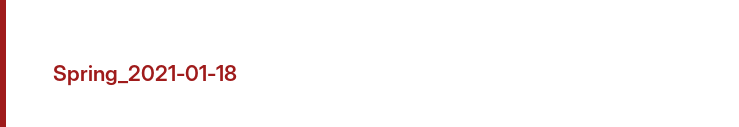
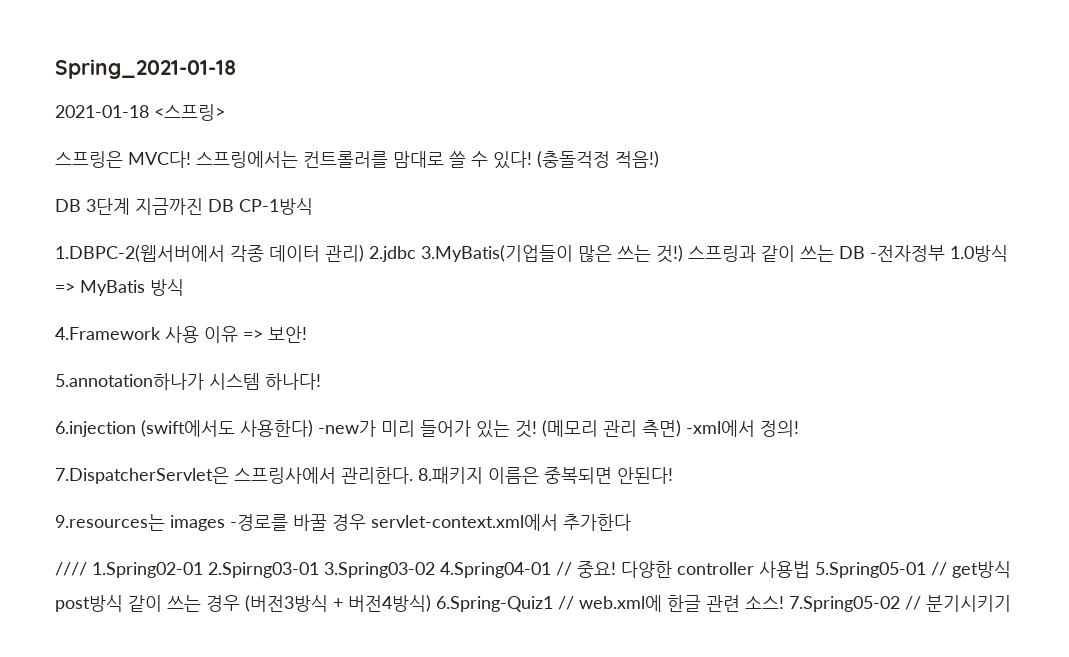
+ 2021-01-18 <스프링>
+ 스프링은 MVC다! 스프링에서는 컨트롤러를 맘대로 쓸 수 있다! (충돌걱정 적음!)
+ DB 3단계 지금까진 DB CP-1방식
+ 1.DBPC-2(웹서버에서 각종 데이터 관리) 2.jdbc 3.MyBatis(기업들이 많은 쓰는 것!) 스프링과 같이 쓰는 DB -전자정부 1.0방식 => MyBatis 방식
+ 4.Framework 사용 이유 => 보안!
+ 5.annotation하나가 시스템 하나다!
+ 6.injection (swift에서도 사용한다) -new가 미리 들어가 있는 것! (메모리 관리 측면) -xml에서 정의!
+ 7.DispatcherServlet은 스프링사에서 관리한다. 8.패키지 이름은 중복되면 안된다!
+ 9.resources는 images -경로를 바꿀 경우 servlet-context.xml에서 추가한다
+ //// 1.Spring02-01 2.Spirng03-01 3.Spring03-02 4.Spring04-01 // 중요! 다양한 controller 사용법 5.Spring05-01 // get방식 post방식 같이 쓰는 경우 (버전3방식 + 버전4방식) 6.Spring-Quiz1 // web.xml에 한글 관련 소스! 7.Spring05-02 // 분기시키기

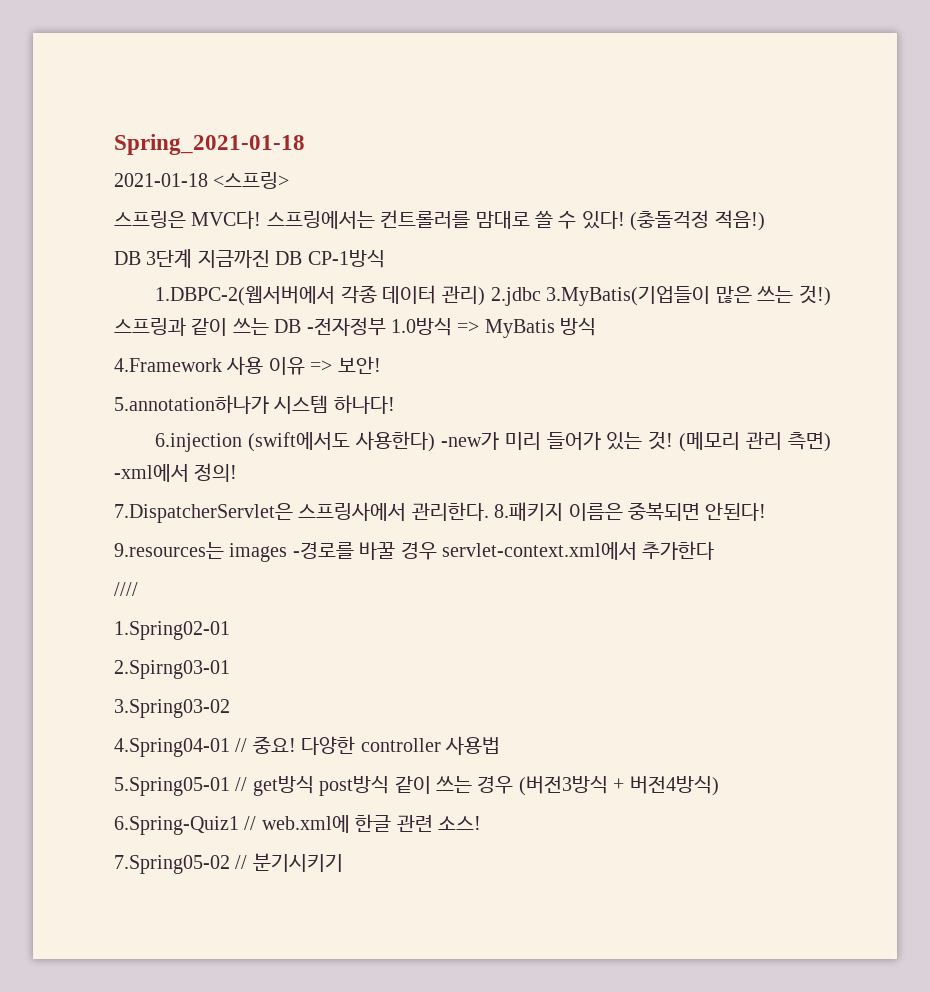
- //// 1.Spring02-01 2.Spirng03-01 3.Spring03-02 4.Spring04-01 // 중요!
+ ////
+ 1.Spring02-01
+ 2.Spirng03-01
+ 3.Spring03-02
+ 4.Spring04-01 // 중요!
- 다양한 controller 사용법 5.Spring05-01 // get방식 post방식 같이 쓰는 경우 (버전3방식 + 버전4방식) 6.Spring-Quiz1 // web.xml에 한글 관련 소스! 7.Spring05-02 // 분기시키기
+ 다양한 controller 사용법
+ 5.Spring05-01 // get방식 post방식 같이 쓰는 경우 (버전3방식 + 버전4방식)
+ 6.Spring-Quiz1 // web.xml에 한글 관련 소스!
+ 7.Spring05-02 // 분기시키기

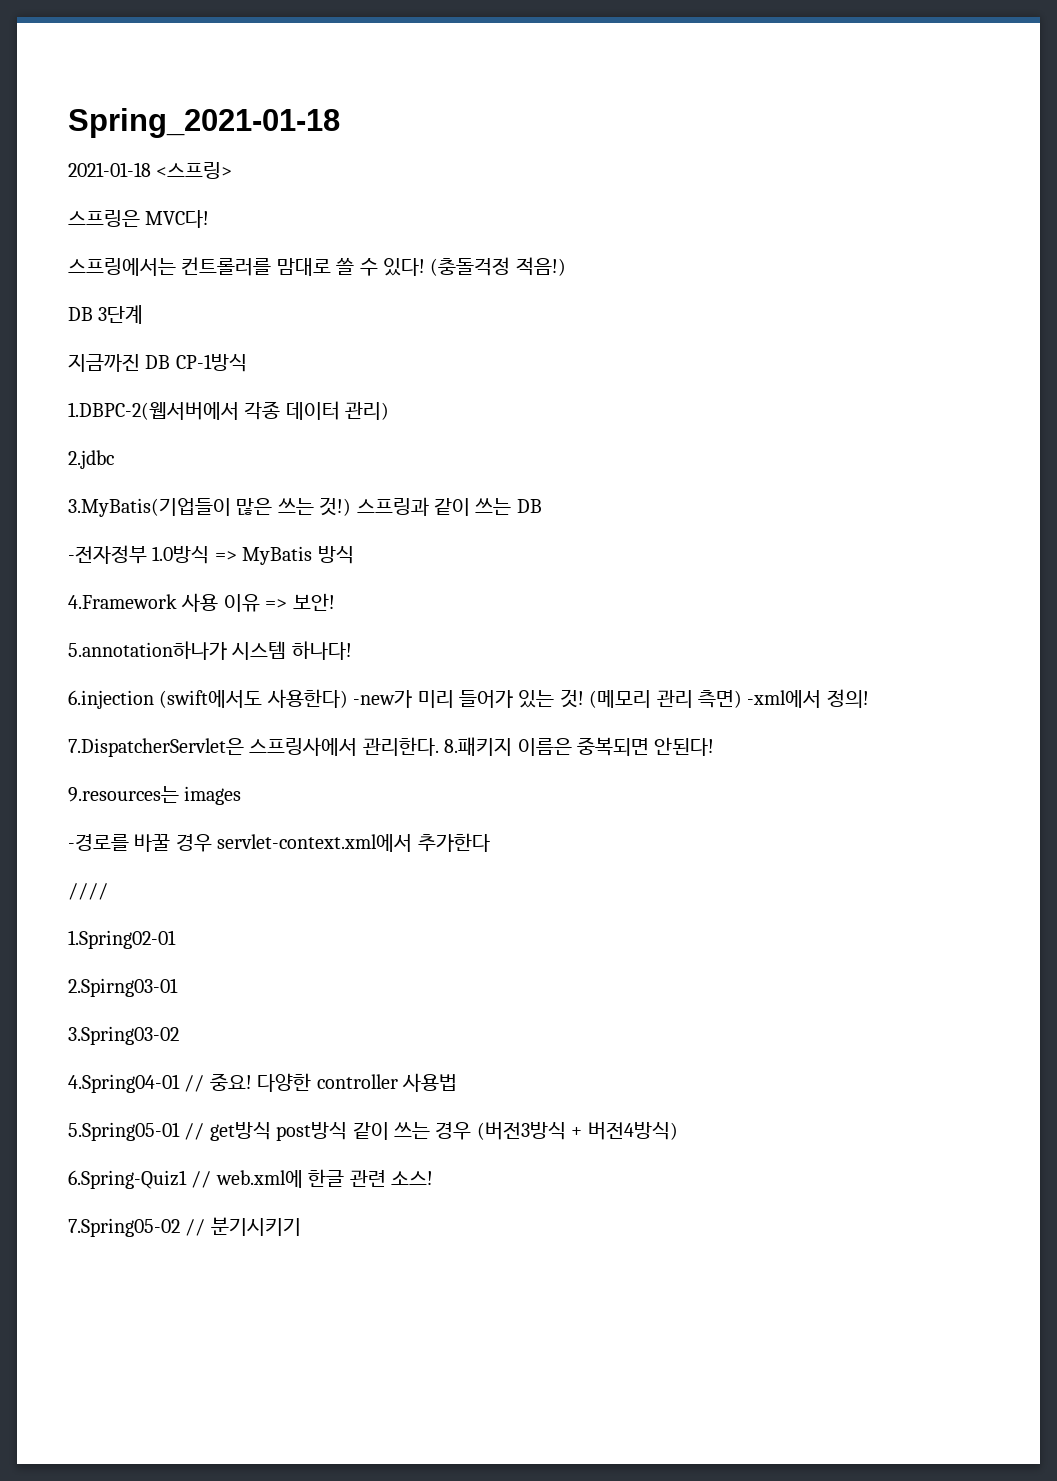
- 스프링은 MVC다! 스프링에서는 컨트롤러를 맘대로 쓸 수 있다!
+ 스프링은 MVC다!
+ 스프링에서는 컨트롤러를 맘대로 쓸 수 있다!
- DB 3단계 지금까진 DB CP-1방식
+ DB 3단계
+ 지금까진 DB CP-1방식
- 1.DBPC-2(웹서버에서 각종 데이터 관리) 2.jdbc 3.MyBatis(기업들이 많은 쓰는 것!)
+ 1.DBPC-2(웹서버에서 각종 데이터 관리)
+ 2.jdbc
+ 3.MyBatis(기업들이 많은 쓰는 것!)
- 스프링과 같이 쓰는 DB -전자정부 1.0방식 => MyBatis 방식
+ 스프링과 같이 쓰는 DB
+ -전자정부 1.0방식 => MyBatis 방식
- 9.resources는 images -경로를 바꿀 경우 servlet-context.xml에서 추가한다
+ 9.resources는 images
+ -경로를 바꿀 경우 servlet-context.xml에서 추가한다

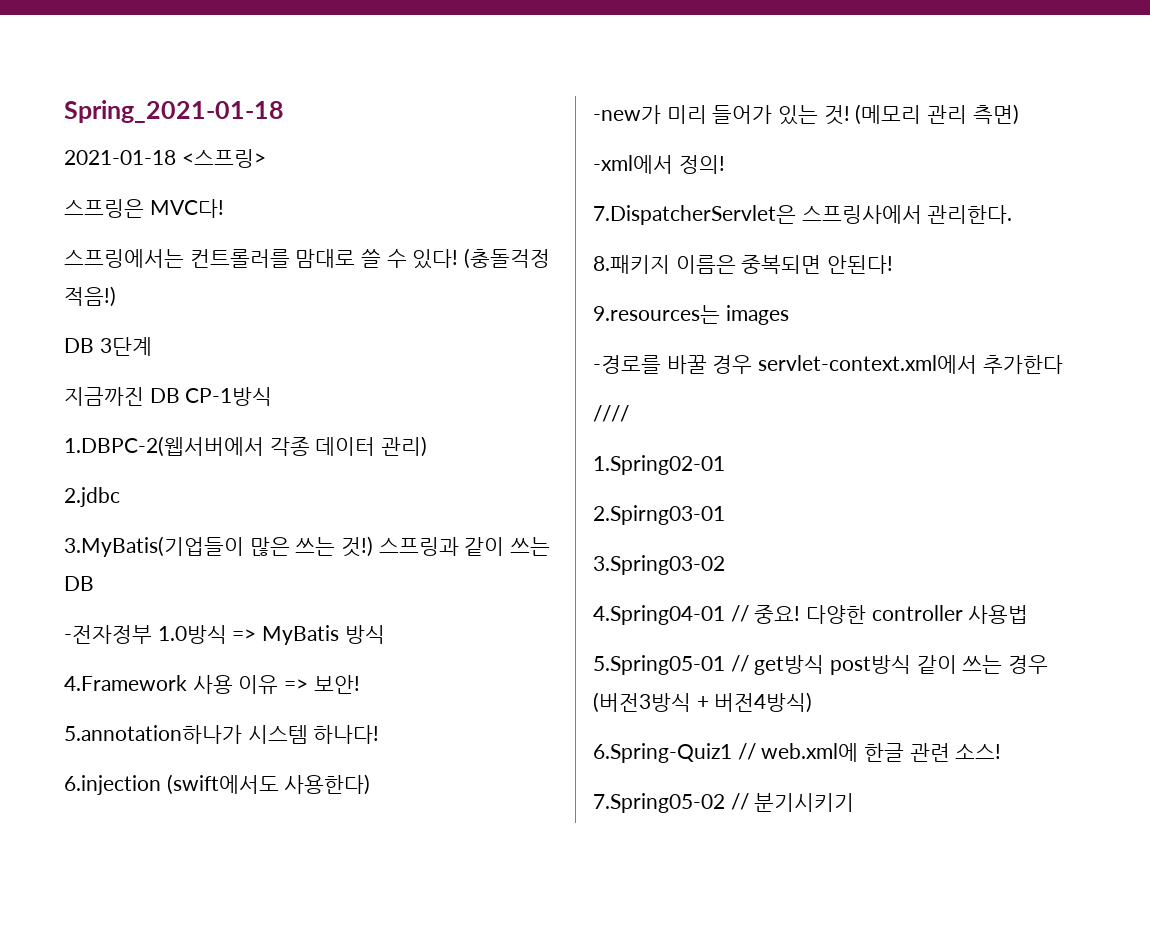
- 6.injection (swift에서도 사용한다) -new가 미리 들어가 있는 것!
+ 6.injection (swift에서도 사용한다)
+ -new가 미리 들어가 있는 것!
- (메모리 관리 측면) -xml에서 정의!
+ (메모리 관리 측면)
+ -xml에서 정의!
- 7.DispatcherServlet은 스프링사에서 관리한다. 8.패키지 이름은 중복되면 안된다!
+ 7.DispatcherServlet은 스프링사에서 관리한다.
+ 8.패키지 이름은 중복되면 안된다!

